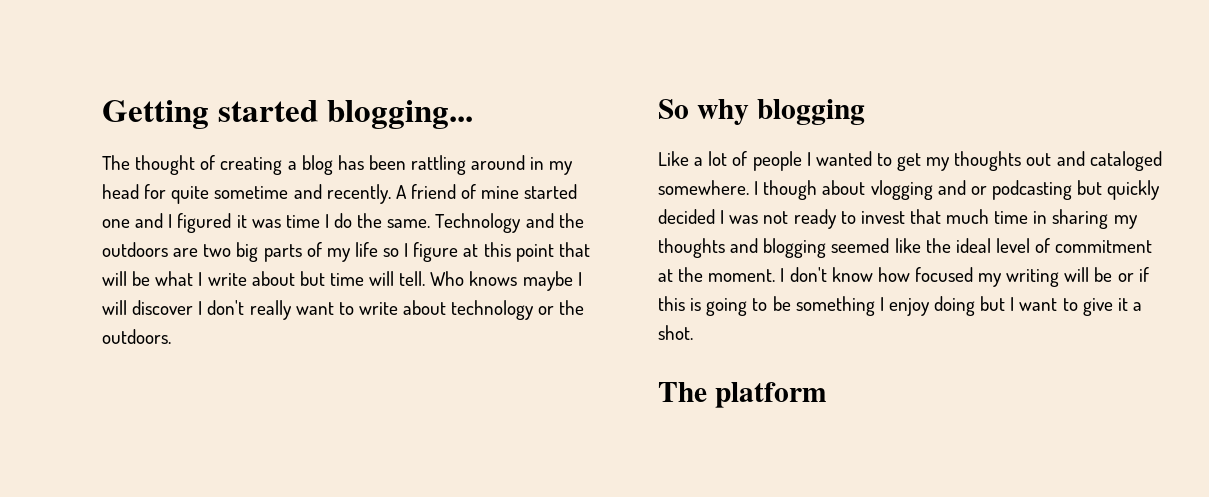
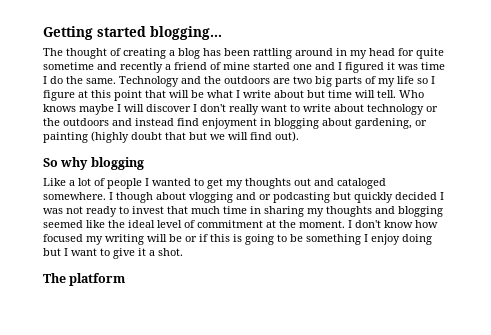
- The thought of creating a blog has been rattling around in my head for quite sometime and recently. A friend of mine started one and I figured it was time I do the same.
+ The thought of creating a blog has been rattling around in my head for quite sometime and recently a friend of mine started one and I figured it was time I do the same.
- Who knows maybe I will discover I don't really want to write about technology or the outdoors.
+ Who knows maybe I will discover I don't really want to write about technology or the outdoors and instead find enjoyment in blogging about gardening, or painting (highly doubt that but we will find out).

